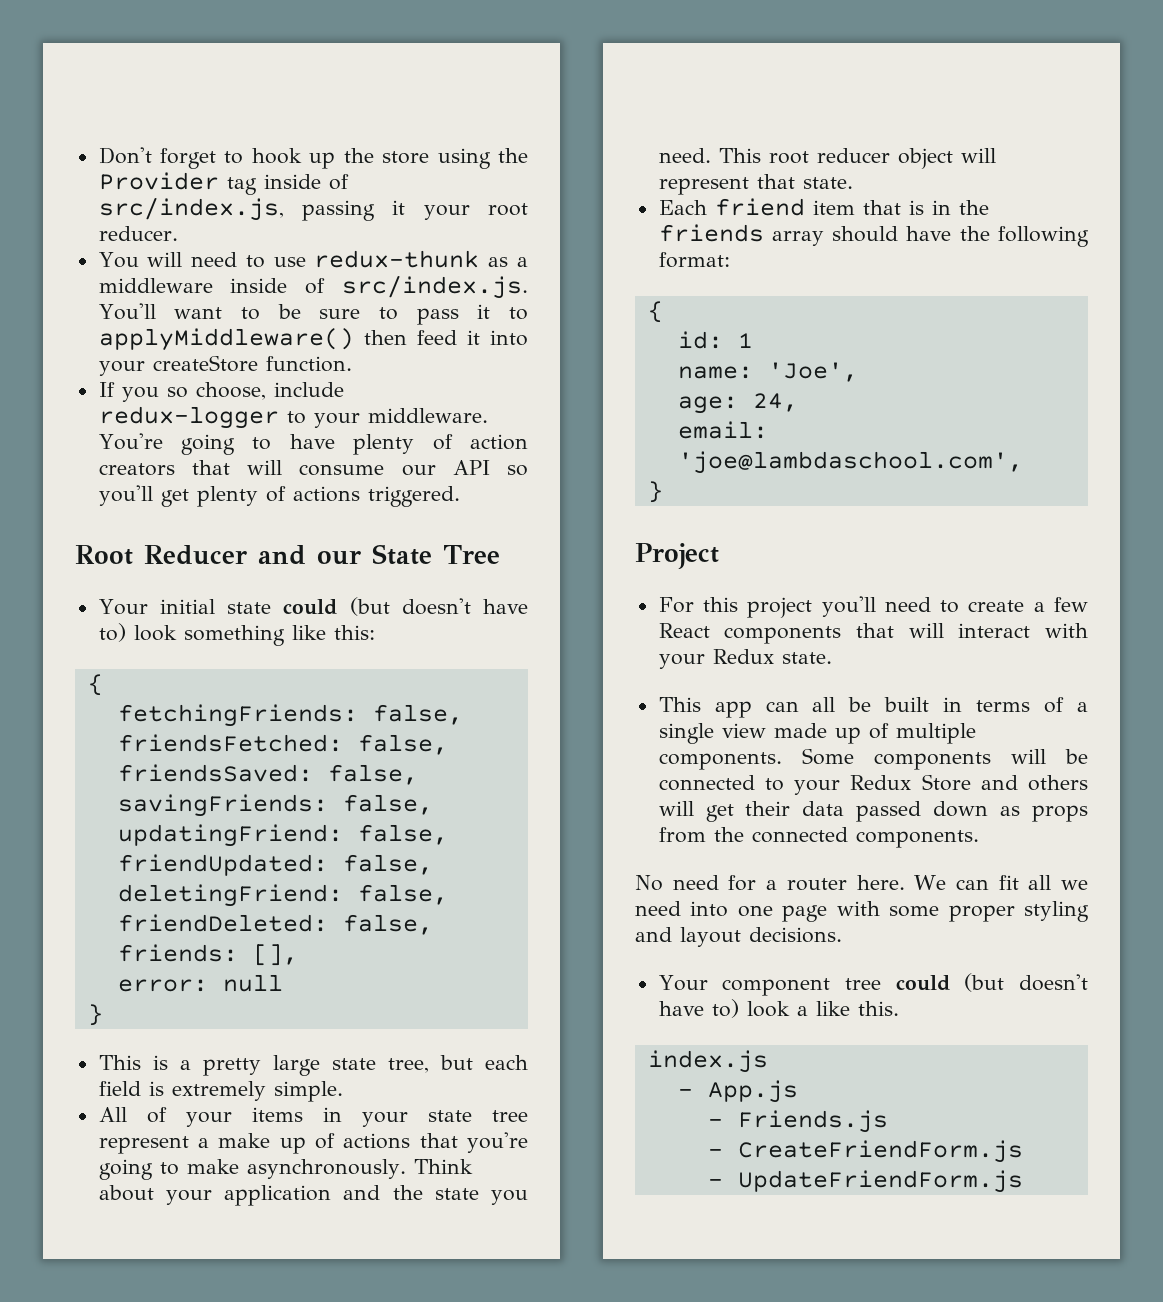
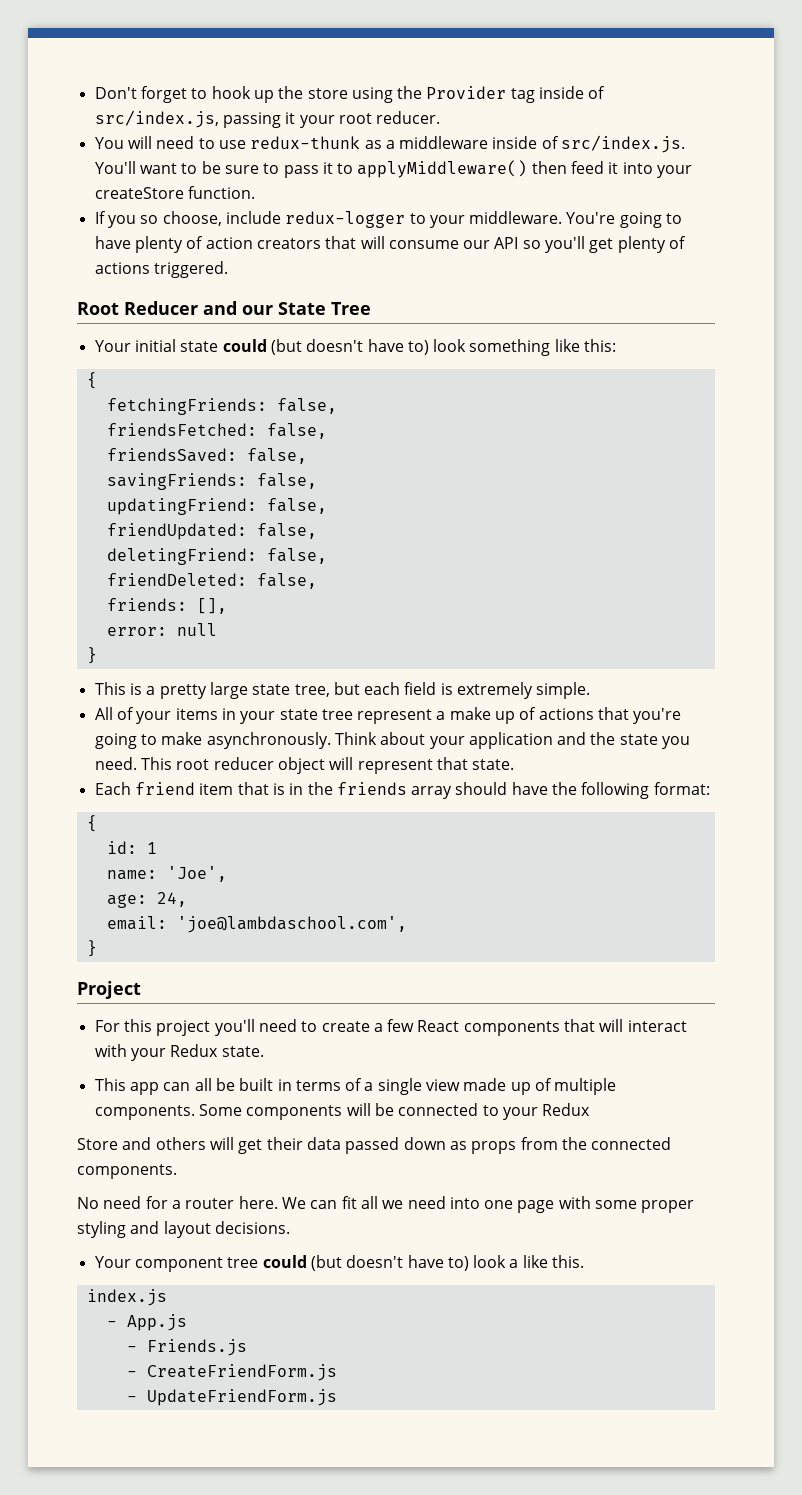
- Some components will be connected to your Redux Store and others will get their data passed down as props from the connected components.
+ Some components will be connected to your Redux
+ Store and others will get their data passed down as props from the connected components.

